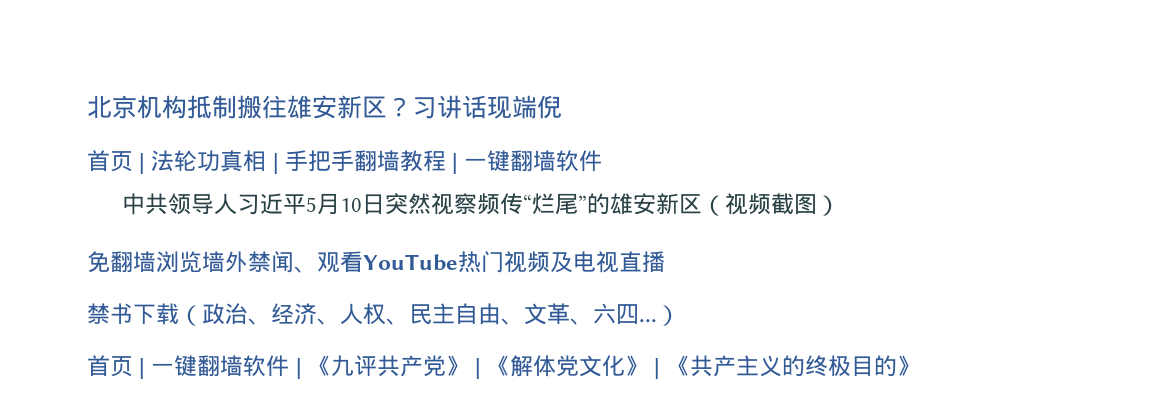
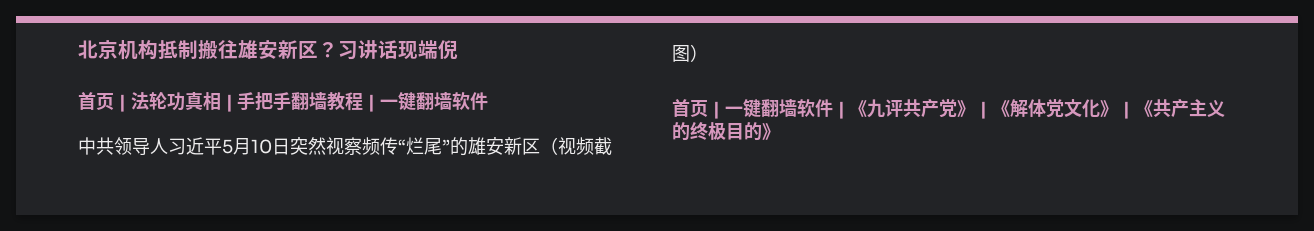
- 免翻墙浏览墙外禁闻、观看YouTube热门视频及电视直播
- 禁书下载（政治、经济、人权、民主自由、文革、六四...）

